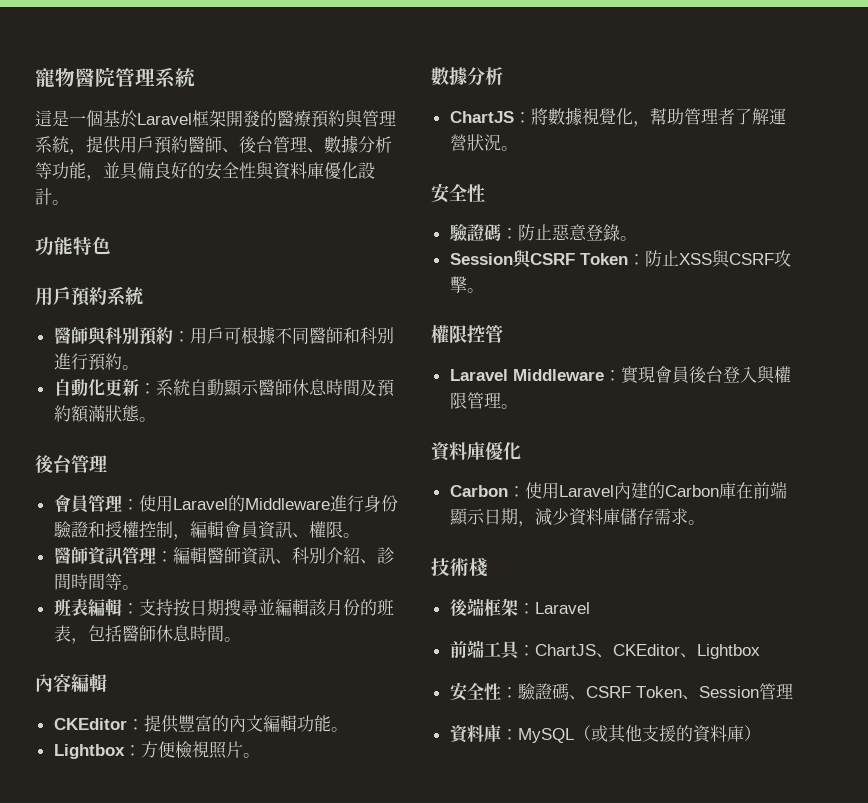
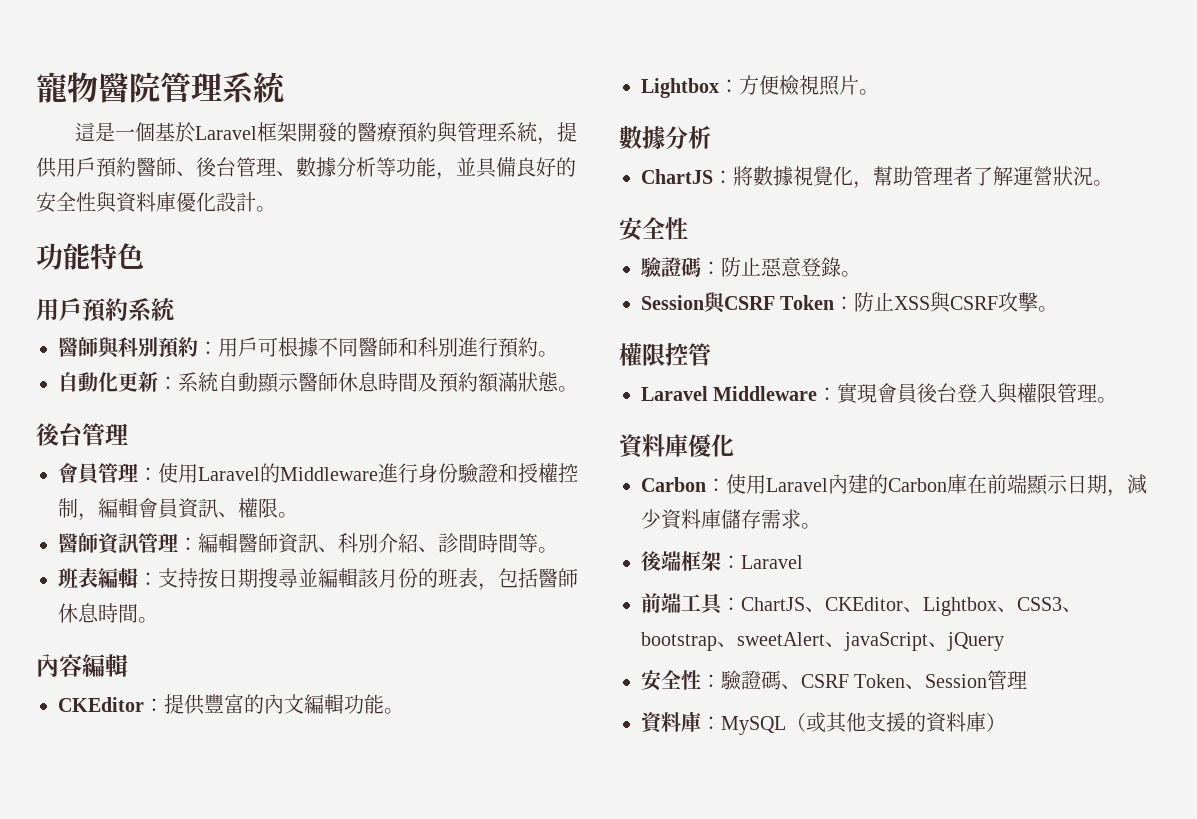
- 技術棧
- 前端工具：ChartJS、CKEditor、Lightbox
+ 前端工具：ChartJS、CKEditor、Lightbox、CSS3、bootstrap、sweetAlert、javaScript、jQuery

